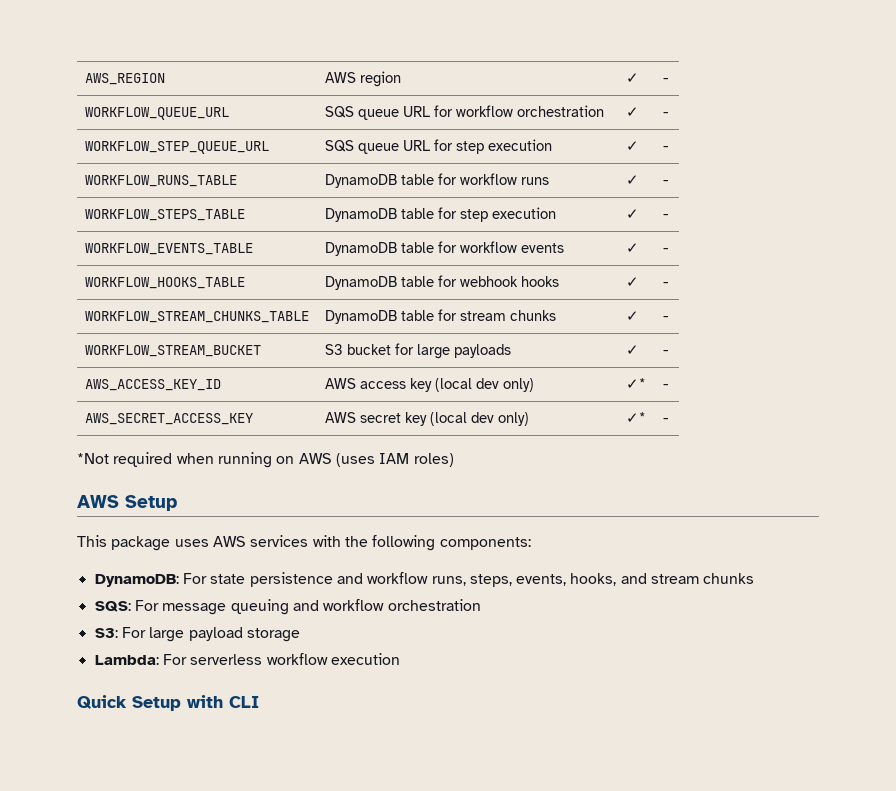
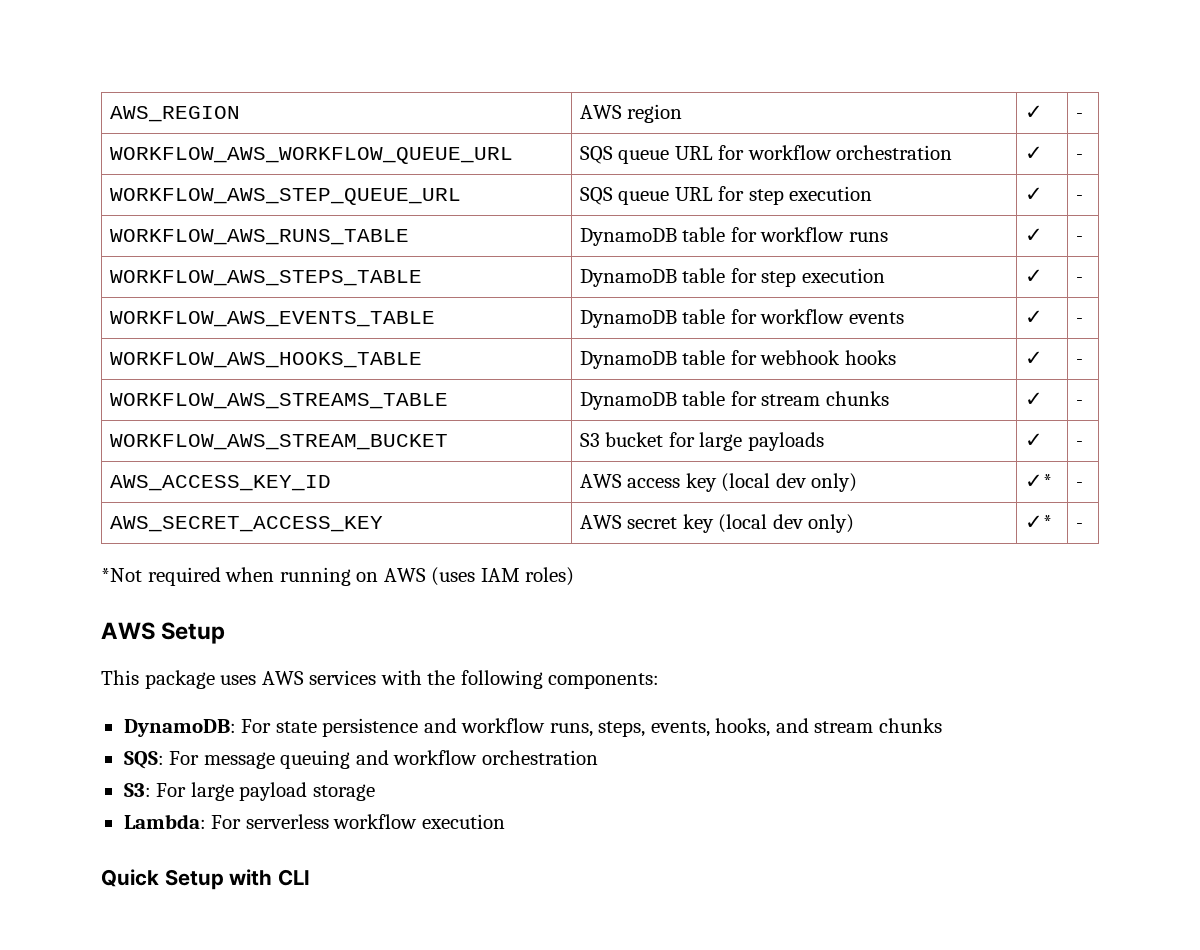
- WORKFLOW_QUEUE_URL | SQS queue URL for workflow orchestration | ✓ | -
+ WORKFLOW_AWS_WORKFLOW_QUEUE_URL | SQS queue URL for workflow orchestration | ✓ | -
- WORKFLOW_STEP_QUEUE_URL | SQS queue URL for step execution | ✓ | -
+ WORKFLOW_AWS_STEP_QUEUE_URL | SQS queue URL for step execution | ✓ | -
- WORKFLOW_RUNS_TABLE | DynamoDB table for workflow runs | ✓ | -
+ WORKFLOW_AWS_RUNS_TABLE | DynamoDB table for workflow runs | ✓ | -
- WORKFLOW_STEPS_TABLE | DynamoDB table for step execution | ✓ | -
+ WORKFLOW_AWS_STEPS_TABLE | DynamoDB table for step execution | ✓ | -
- WORKFLOW_EVENTS_TABLE | DynamoDB table for workflow events | ✓ | -
+ WORKFLOW_AWS_EVENTS_TABLE | DynamoDB table for workflow events | ✓ | -
- WORKFLOW_HOOKS_TABLE | DynamoDB table for webhook hooks | ✓ | -
+ WORKFLOW_AWS_HOOKS_TABLE | DynamoDB table for webhook hooks | ✓ | -
- WORKFLOW_STREAM_CHUNKS_TABLE | DynamoDB table for stream chunks | ✓ | -
+ WORKFLOW_AWS_STREAMS_TABLE | DynamoDB table for stream chunks | ✓ | -
- WORKFLOW_STREAM_BUCKET | S3 bucket for large payloads | ✓ | -
+ WORKFLOW_AWS_STREAM_BUCKET | S3 bucket for large payloads | ✓ | -

